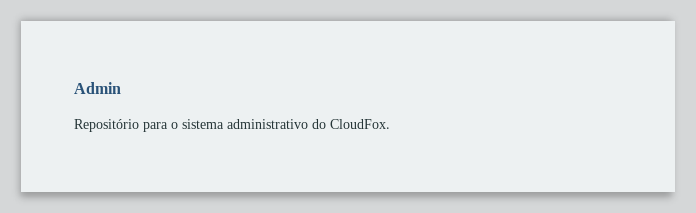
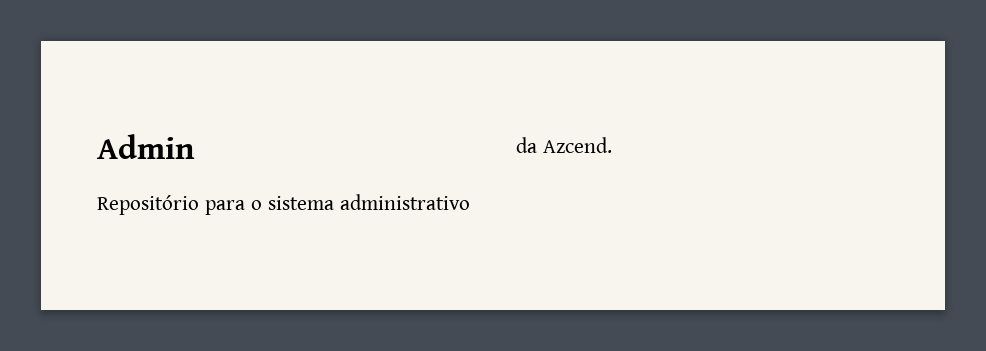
- Repositório para o sistema administrativo do CloudFox.
+ Repositório para o sistema administrativo da Azcend.

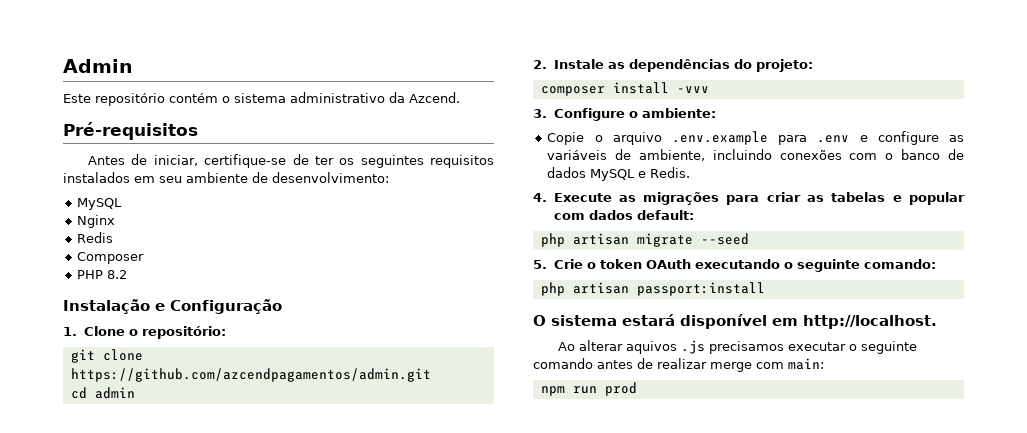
- Repositório para o sistema administrativo da Azcend.
+ Este repositório contém o sistema administrativo da Azcend.
+ Pré-requisitos
+ Antes de iniciar, certifique-se de ter os seguintes requisitos instalados em seu ambiente de desenvolvimento:
+ MySQL
+ Nginx
+ Redis
+ Composer
+ PHP 8.2
+ Instalação e Configuração
+ 1. Clone o repositório:
+ git clone https://github.com/azcendpagamentos/admin.git
+ cd admin
+ 2. Instale as dependências do projeto:
+ composer install -vvv
+ 3. Configure o ambiente:
+ Copie o arquivo .env.example para .env e configure as variáveis de ambiente, incluindo conexões com o banco de dados MySQL e Redis.
+ 4. Execute as migrações para criar as tabelas e popular com dados default:
+ php artisan migrate --seed
+ 5. Crie o token OAuth executando o seguinte comando:
+ php artisan passport:install
+ O sistema estará disponível em http://localhost.
+ Ao alterar aquivos .js precisamos executar o seguinte comando antes de realizar merge com main:
+ npm run prod

